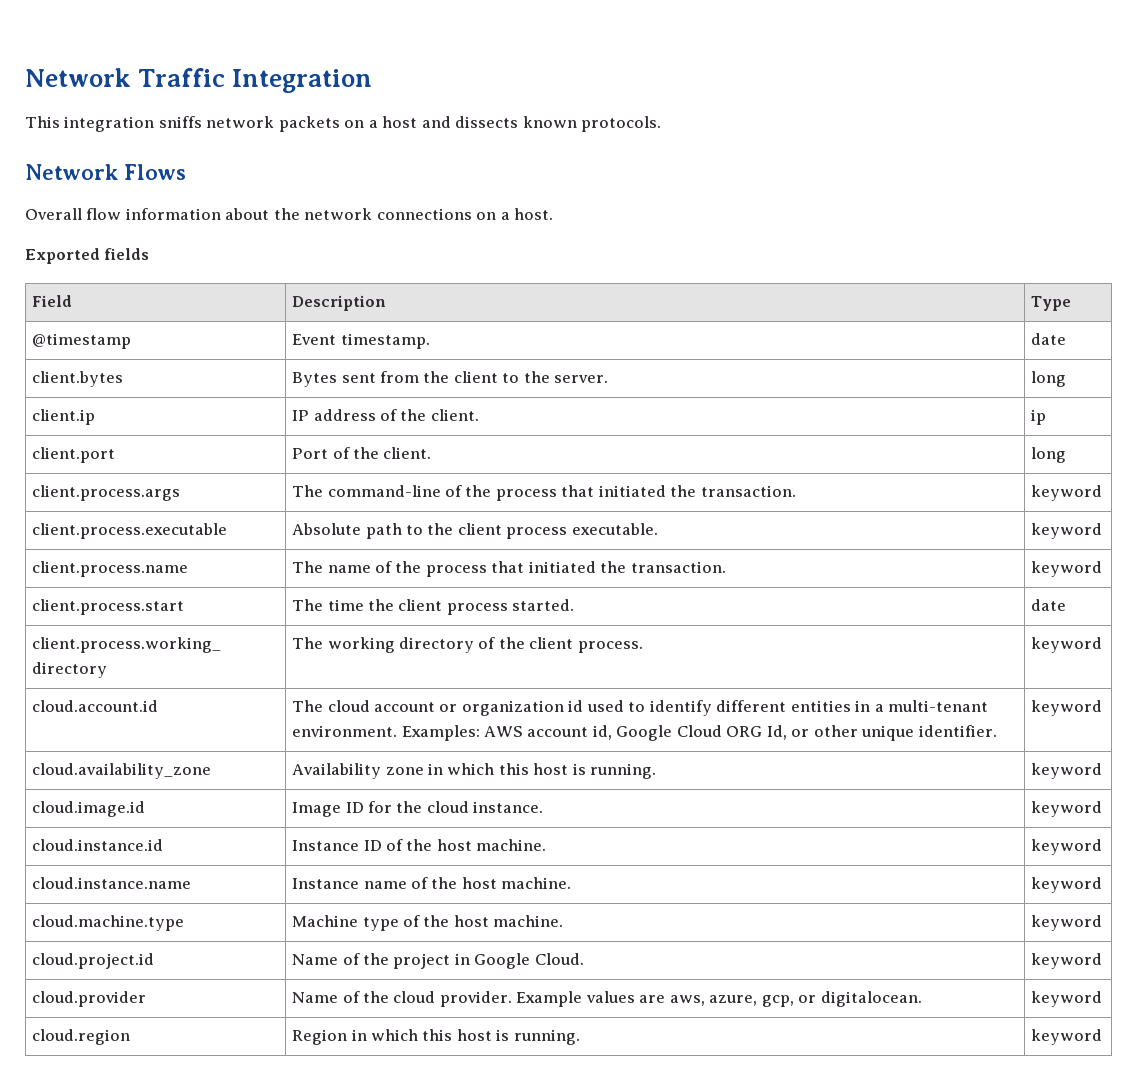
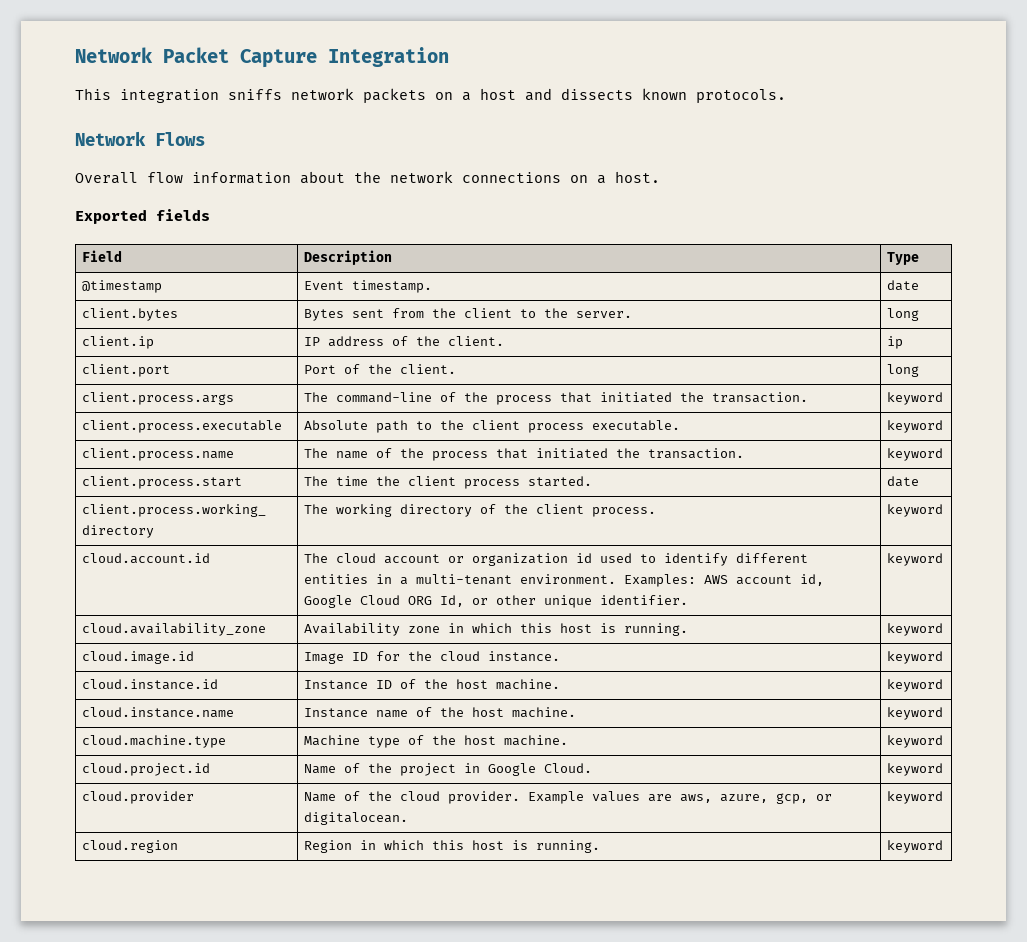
- Network Traffic Integration
+ Network Packet Capture Integration

